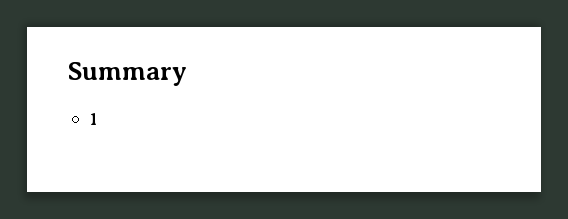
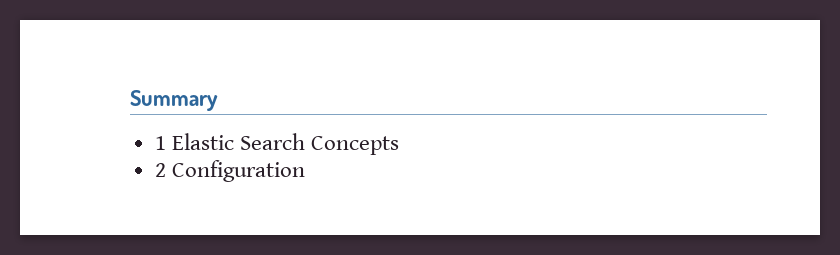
- 1
+ 1 Elastic Search Concepts
+ 2 Configuration

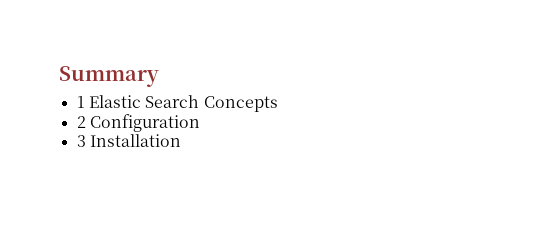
+ 3 Installation

